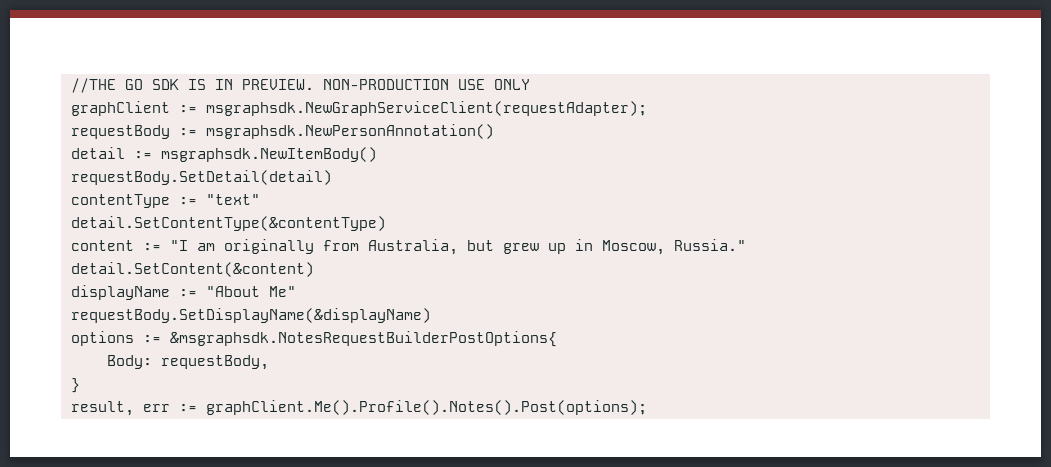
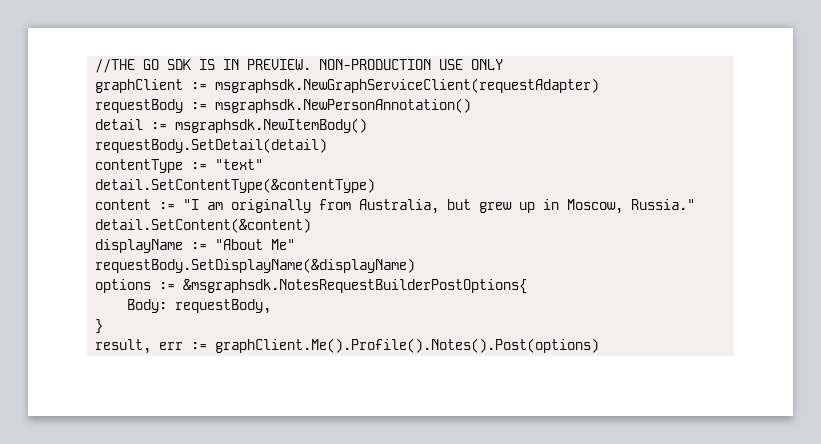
- graphClient := msgraphsdk.NewGraphServiceClient(requestAdapter);
+ graphClient := msgraphsdk.NewGraphServiceClient(requestAdapter)
- result, err := graphClient.Me().Profile().Notes().Post(options);
+ result, err := graphClient.Me().Profile().Notes().Post(options)

